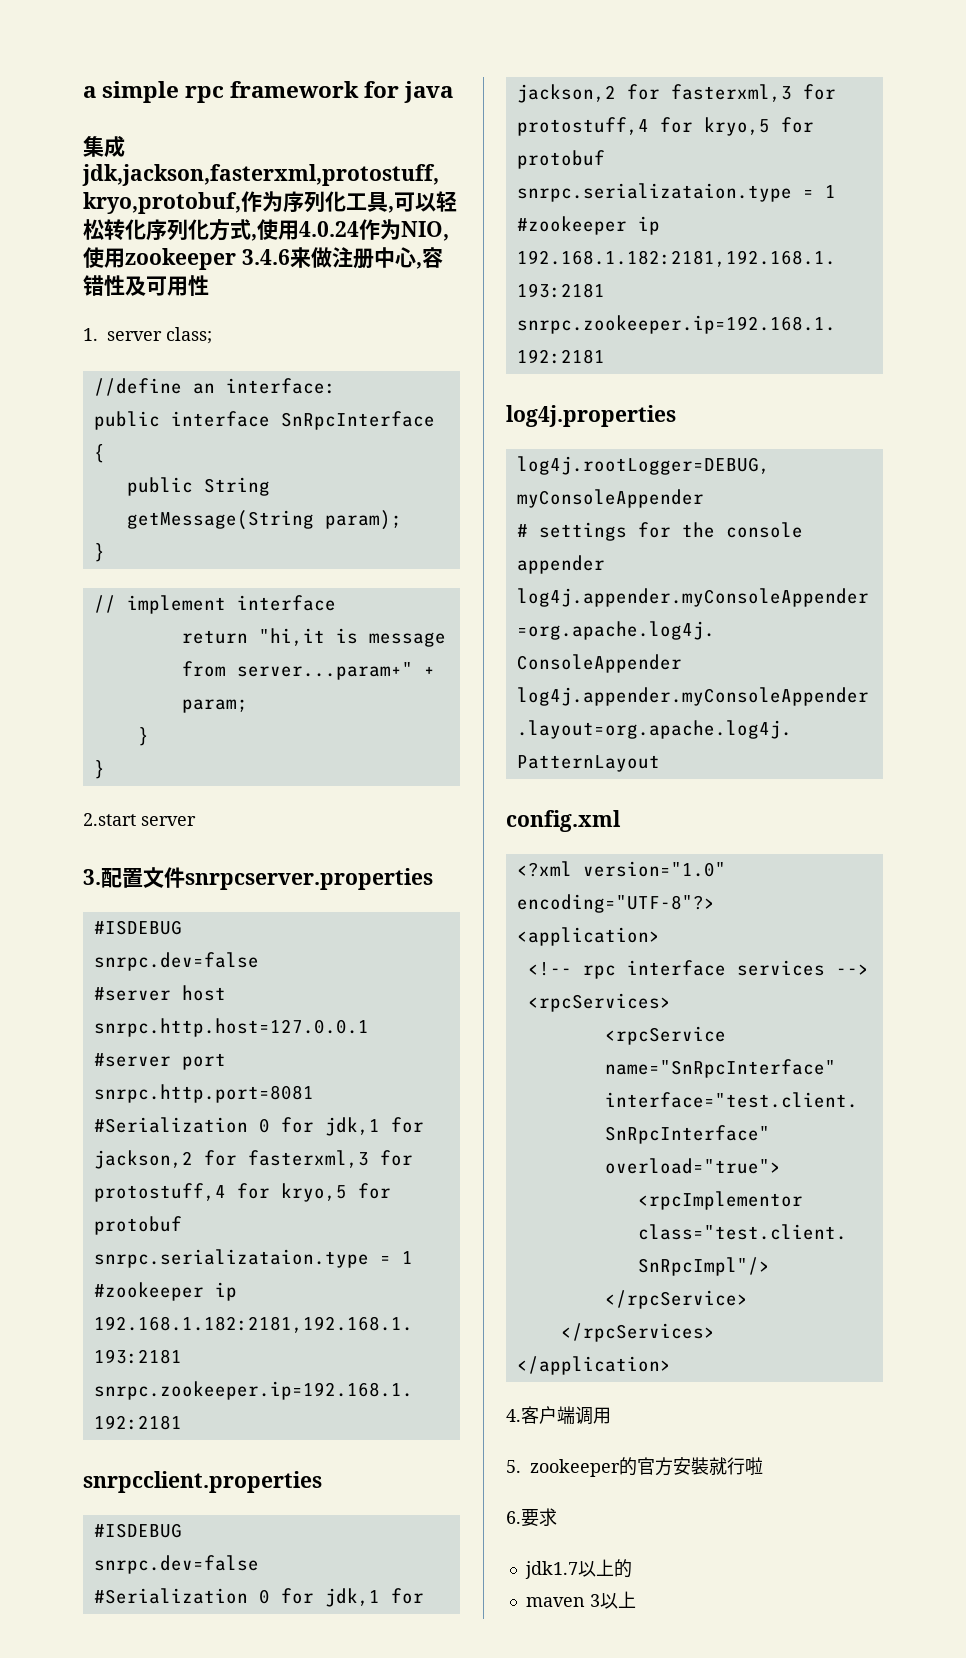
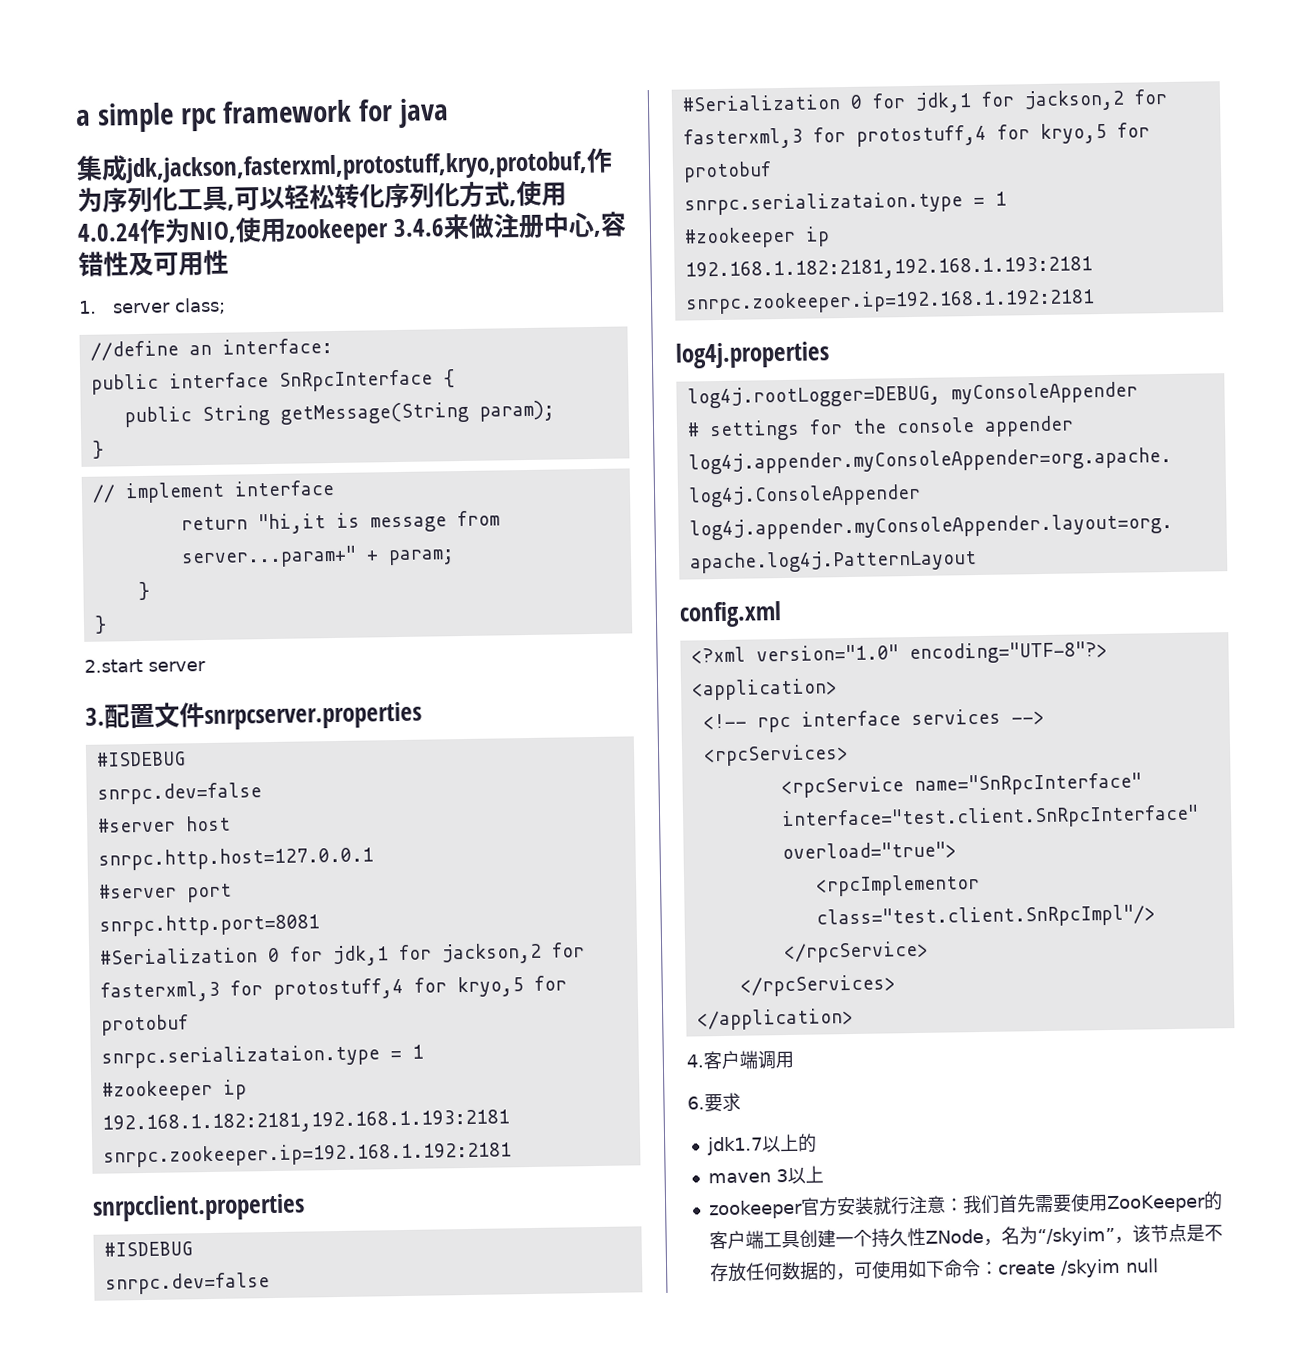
- 5. zookeeper的官方安裝就行啦
+ zookeeper官方安装就行注意：我们首先需要使用ZooKeeper的客户端工具创建一个持久性ZNode，名为“/skyim”，该节点是不存放任何数据的，可使用如下命令：create /skyim null

